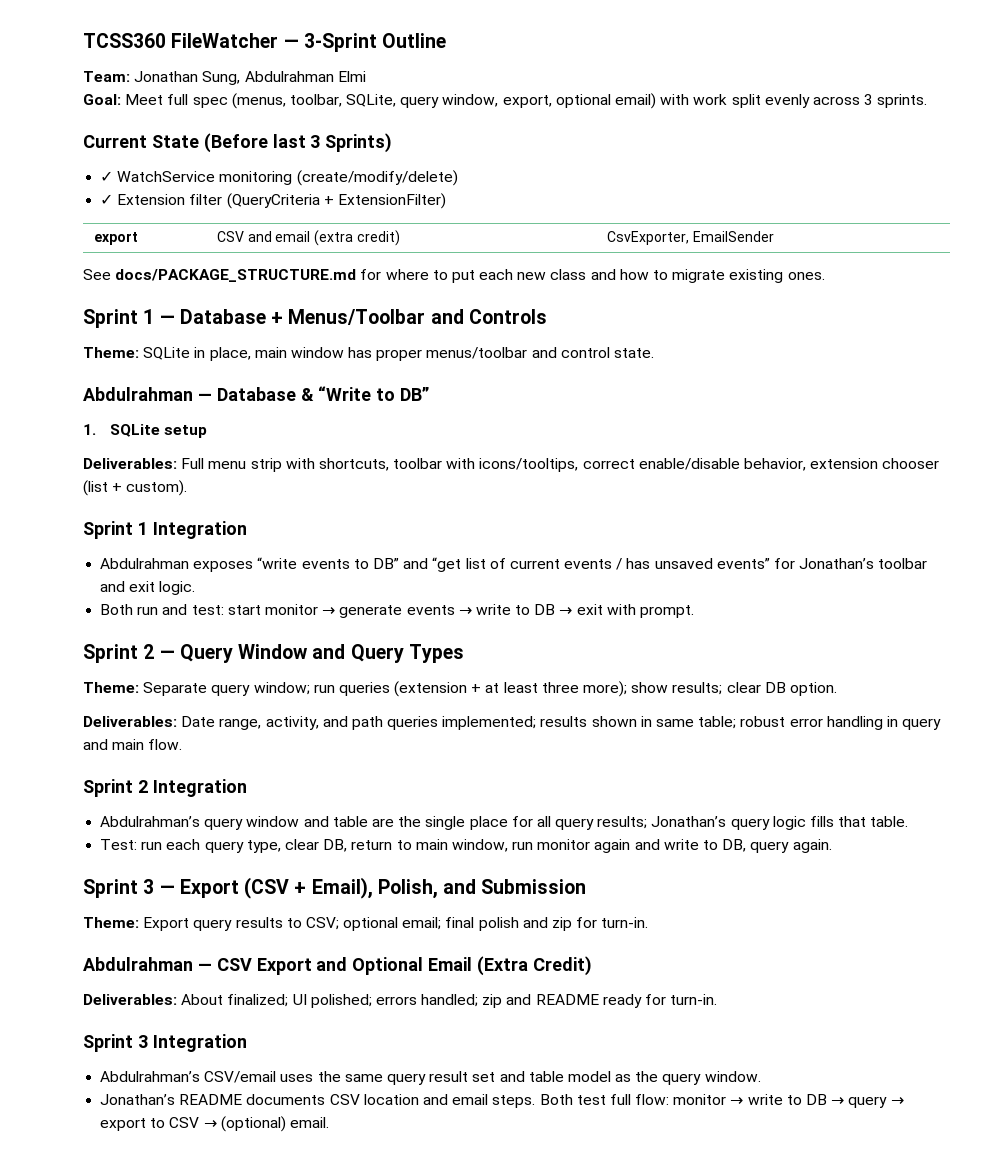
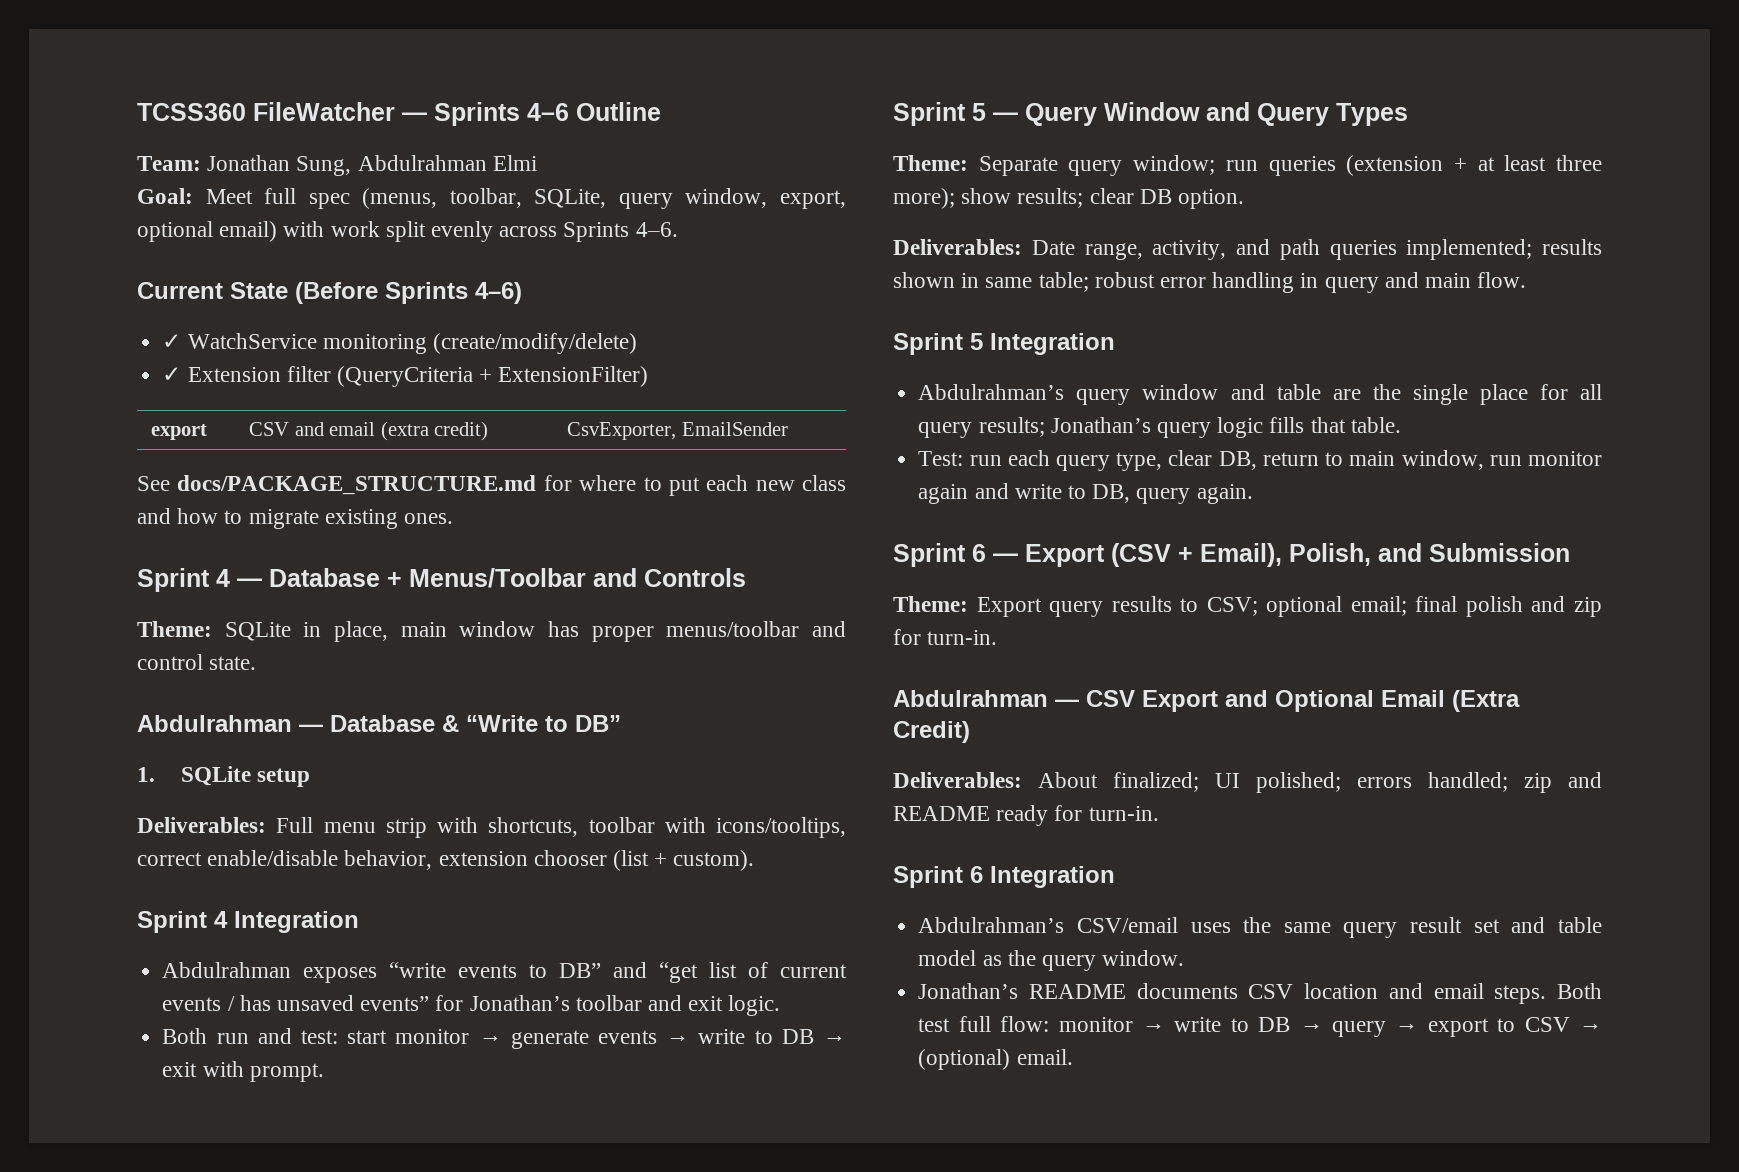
- TCSS360 FileWatcher — 3-Sprint Outline
+ TCSS360 FileWatcher — Sprints 4–6 Outline
- Goal: Meet full spec (menus, toolbar, SQLite, query window, export, optional email) with work split evenly across 3 sprints.
+ Goal: Meet full spec (menus, toolbar, SQLite, query window, export, optional email) with work split evenly across Sprints 4–6.
- Current State (Before last 3 Sprints)
+ Current State (Before Sprints 4–6)
- Sprint 1 — Database + Menus/Toolbar and Controls
+ Sprint 4 — Database + Menus/Toolbar and Controls
- Sprint 1 Integration
+ Sprint 4 Integration
- Sprint 2 — Query Window and Query Types
+ Sprint 5 — Query Window and Query Types
- Sprint 2 Integration
+ Sprint 5 Integration
- Sprint 3 — Export (CSV + Email), Polish, and Submission
+ Sprint 6 — Export (CSV + Email), Polish, and Submission
- Sprint 3 Integration
+ Sprint 6 Integration

